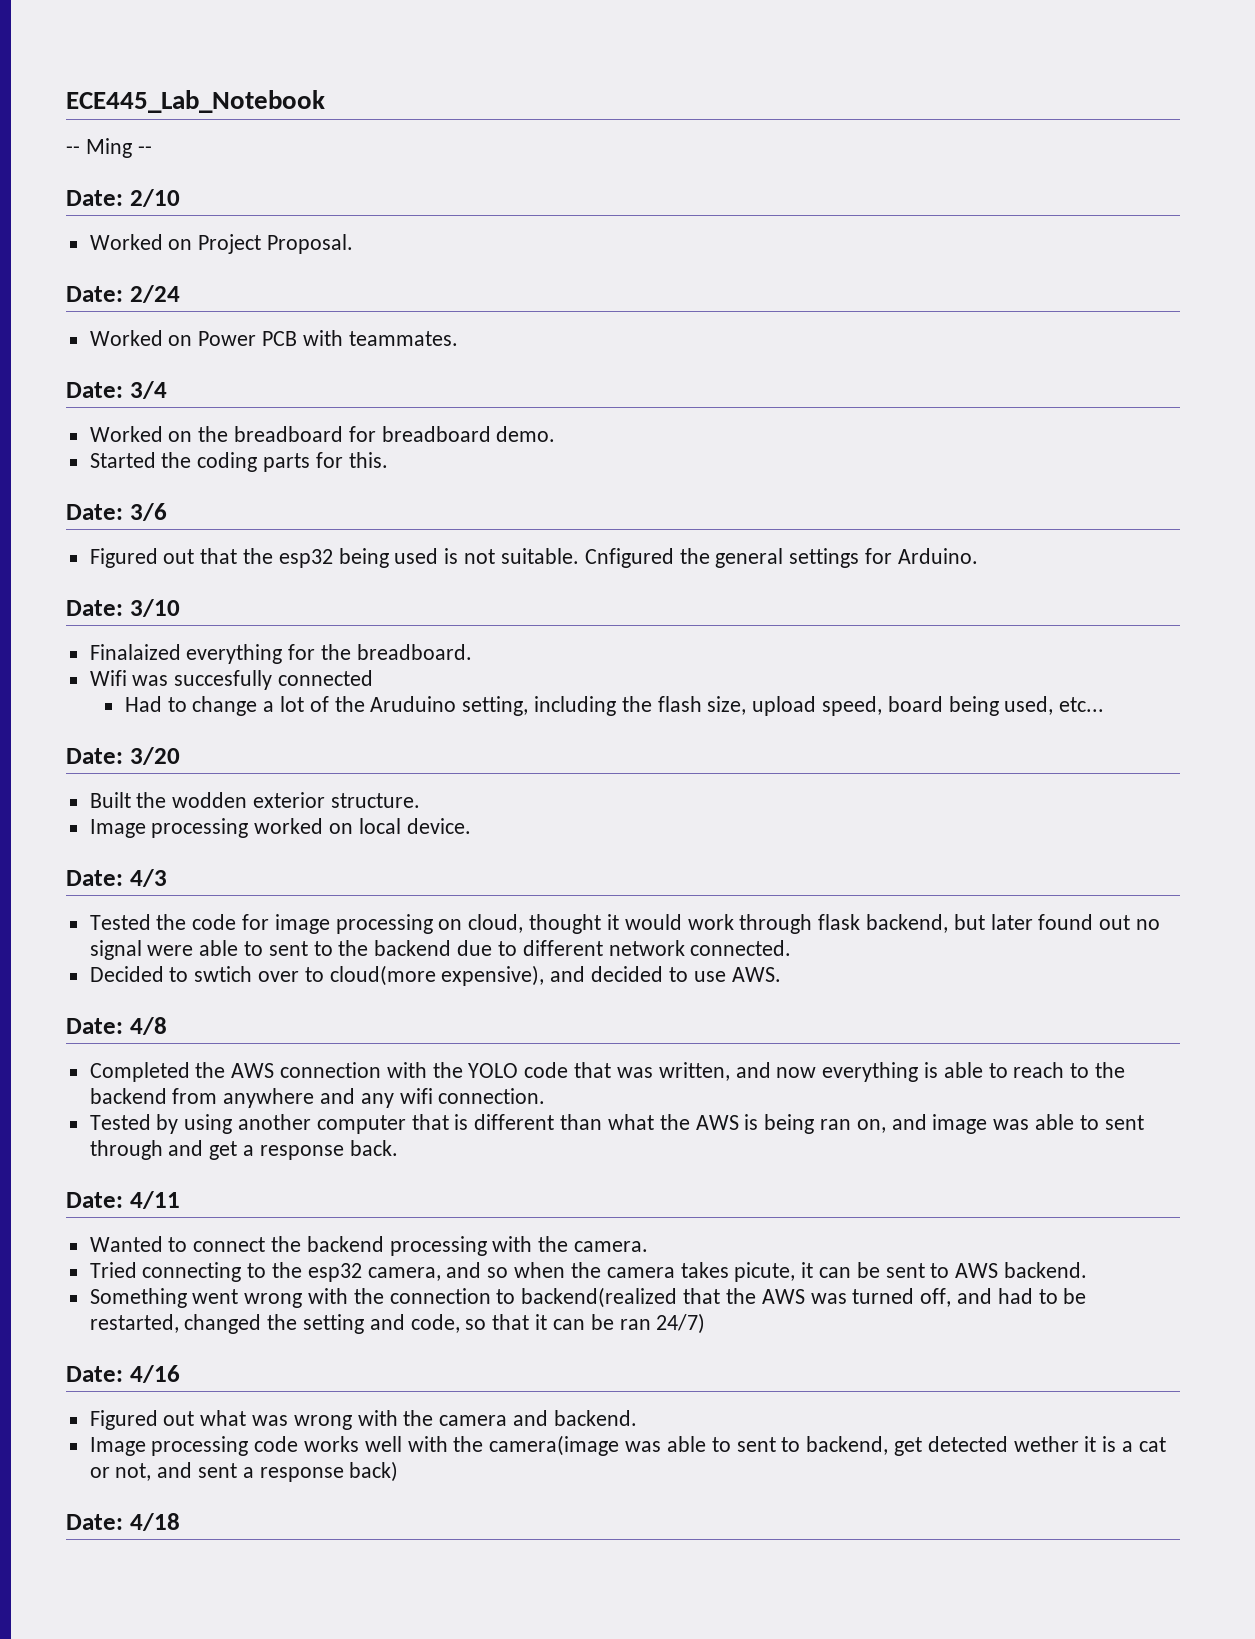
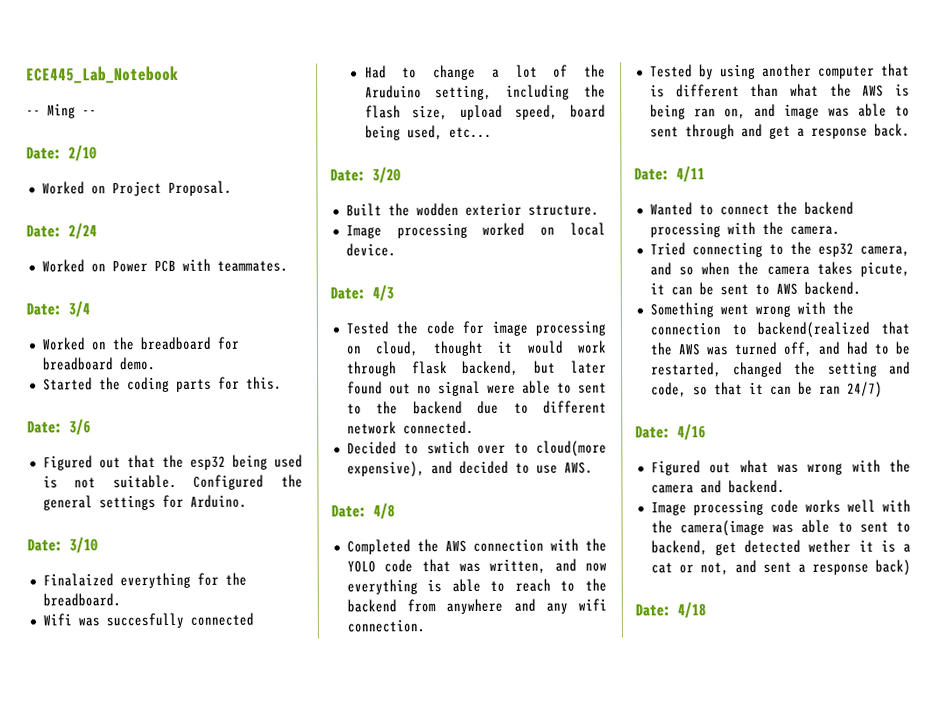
- Cnfigured the general settings for Arduino.
+ Configured the general settings for Arduino.

